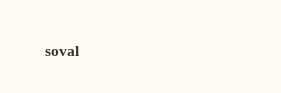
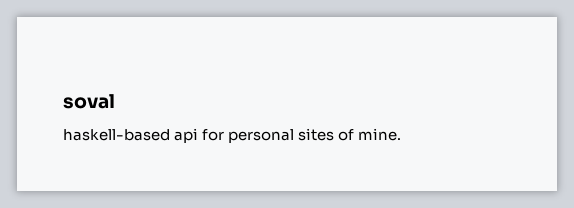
+ haskell-based api for personal sites of mine.

